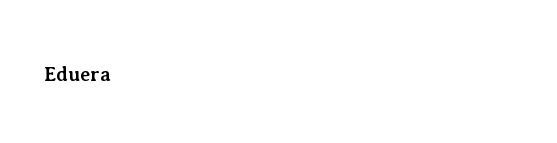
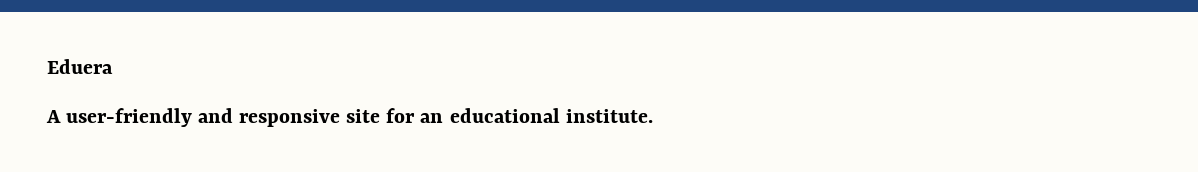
+ A user-friendly and responsive site for an educational institute.

